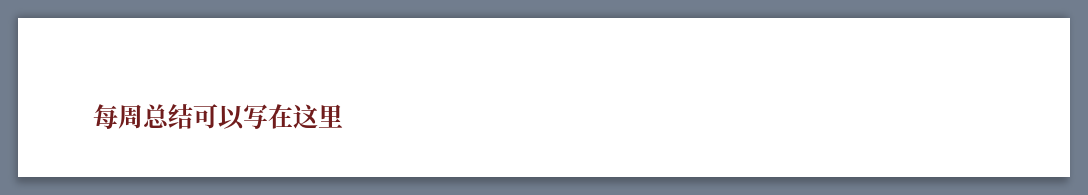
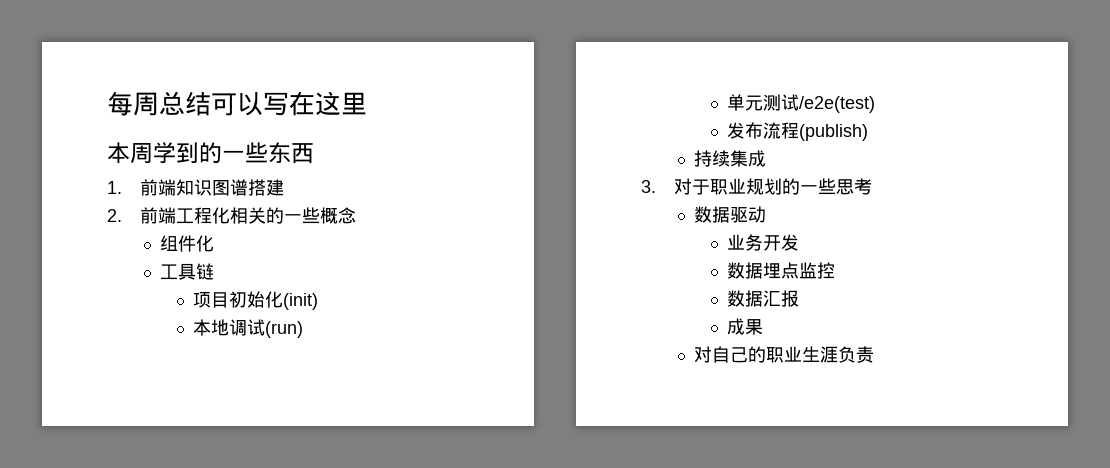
+ 本周学到的一些东西
+ 1.前端知识图谱搭建
+ 2.前端工程化相关的一些概念
+ 组件化
+ 工具链
+ 项目初始化(init)
+ 本地调试(run)
+ 单元测试/e2e(test)
+ 发布流程(publish)
+ 持续集成
+ 3.对于职业规划的一些思考
+ 数据驱动
+ 业务开发
+ 数据埋点监控
+ 数据汇报
+ 成果
+ 对自己的职业生涯负责

